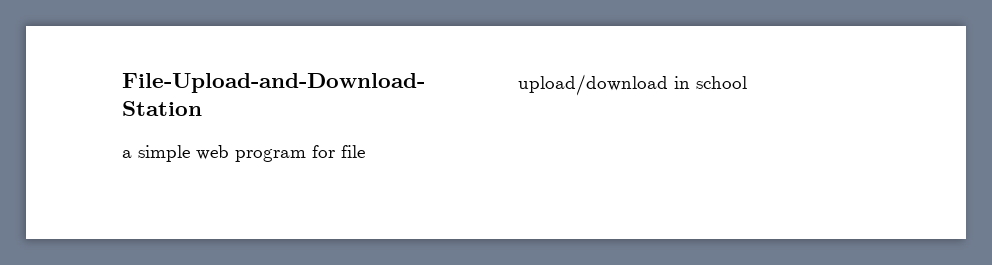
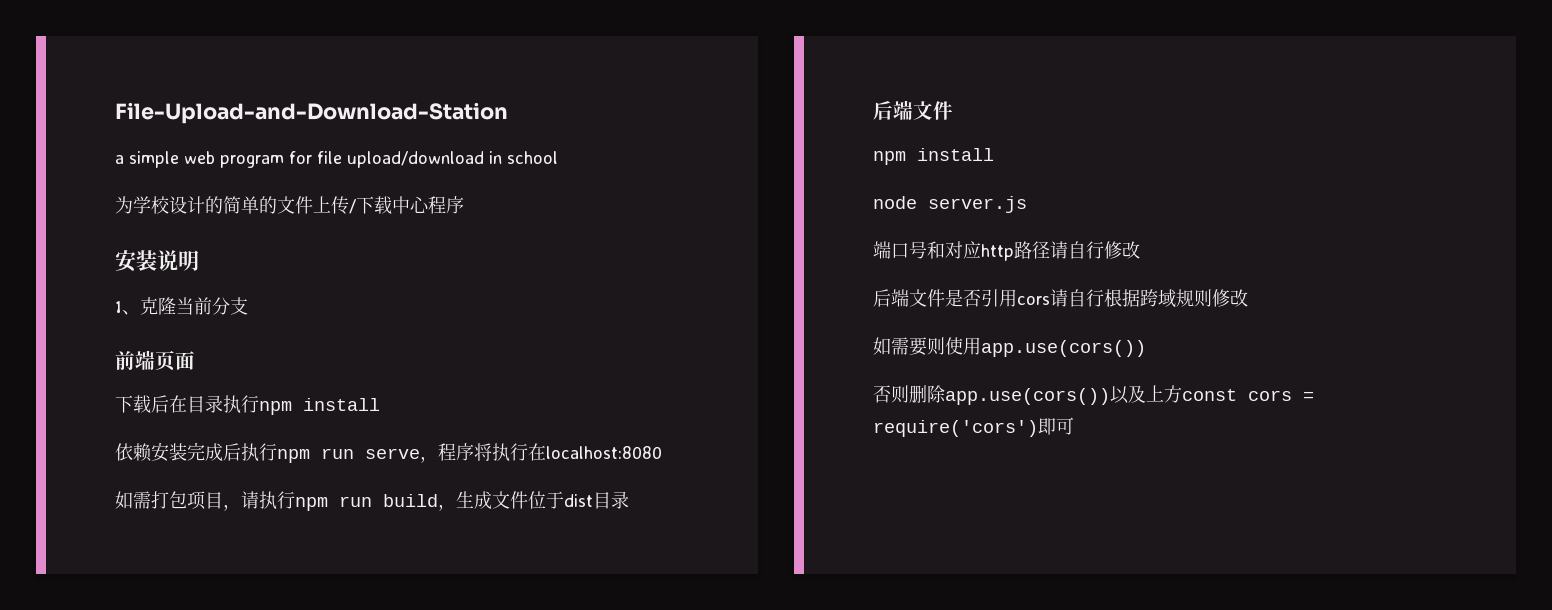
+ 为学校设计的简单的文件上传/下载中心程序
+ 安装说明
+ 1、克隆当前分支
+ 前端页面
+ 下载后在目录执行npm install
+ 依赖安装完成后执行npm run serve，程序将执行在localhost:8080
+ 如需打包项目，请执行npm run build，生成文件位于dist目录
+ 后端文件
+ npm install
+ node server.js
+ 端口号和对应http路径请自行修改
+ 后端文件是否引用cors请自行根据跨域规则修改
+ 如需要则使用app.use(cors())
+ 否则删除app.use(cors())以及上方const cors = require('cors')即可

